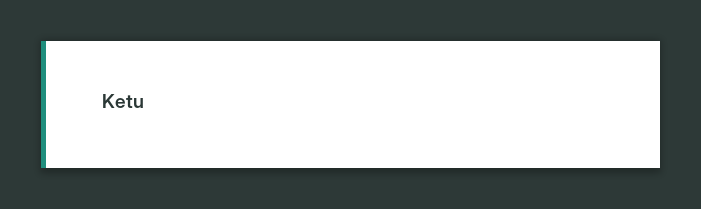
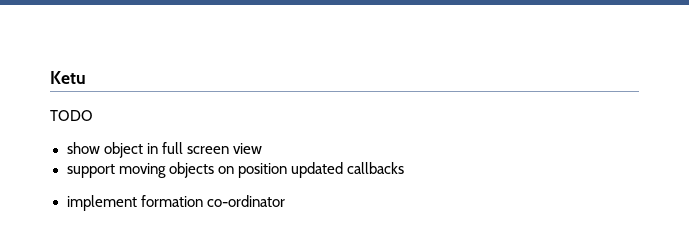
+ TODO
+ show object in full screen view
+ support moving objects on position updated callbacks
+ implement formation co-ordinator

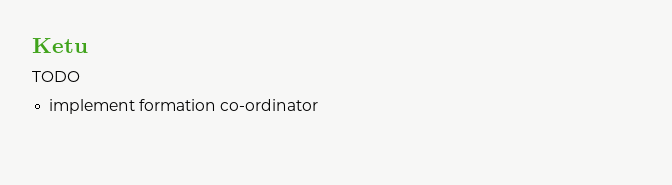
- show object in full screen view
- support moving objects on position updated callbacks

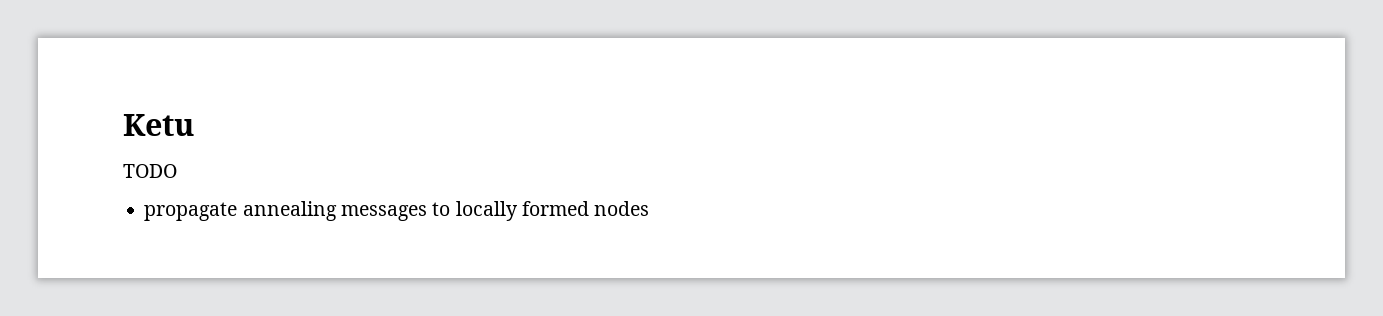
- implement formation co-ordinator
+ propagate annealing messages to locally formed nodes

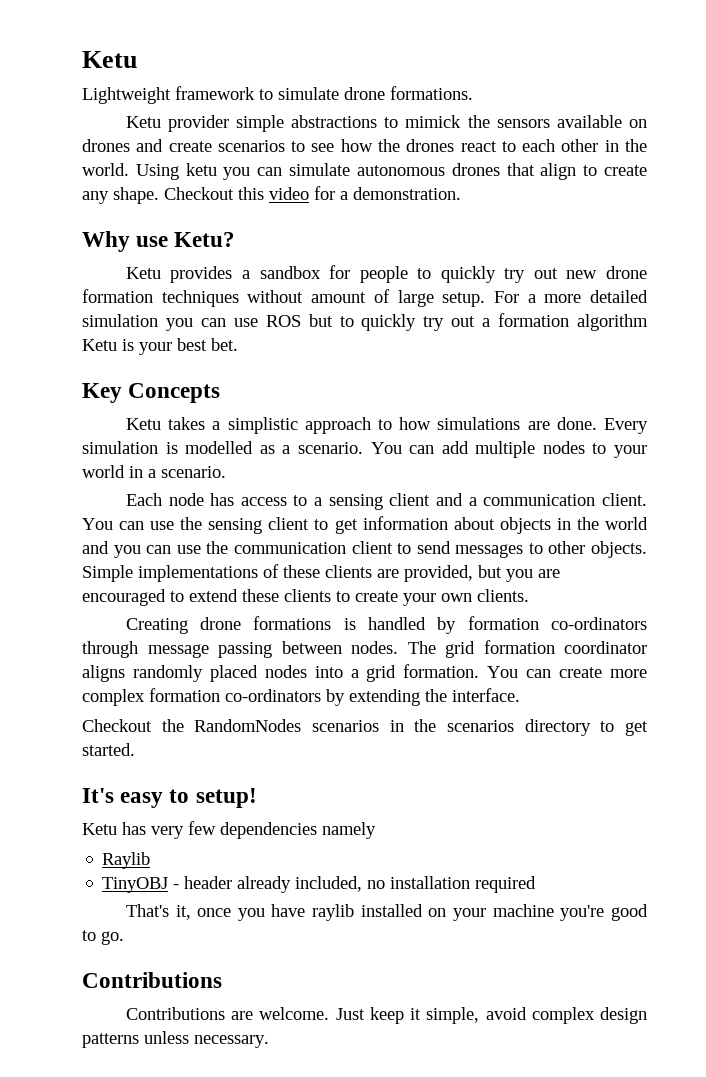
- TODO
- propagate annealing messages to locally formed nodes
+ Lightweight framework to simulate drone formations.
+ Ketu provider simple abstractions to mimick the sensors available on drones and create scenarios to see how the drones react to each other in the world. Using ketu you can simulate autonomous drones that align to create any shape. Checkout this video for a demonstration.
+ Why use Ketu?
+ Ketu provides a sandbox for people to quickly try out new drone formation techniques without amount of large setup. For a more detailed simulation you can use ROS but to quickly try out a formation algorithm Ketu is your best bet.
+ Key Concepts
+ Ketu takes a simplistic approach to how simulations are done. Every simulation is modelled as a scenario. You can add multiple nodes to your world in a scenario.
+ Each node has access to a sensing client and a communication client. You can use the sensing client to get information about objects in the world and you can use the communication client to send messages to other objects. Simple implementations of these clients are provided, but you are encouraged to extend these clients to create your own clients.
+ Creating drone formations is handled by formation co-ordinators through message passing between nodes. The grid formation coordinator aligns randomly placed nodes into a grid formation. You can create more complex formation co-ordinators by extending the interface.
+ Checkout the RandomNodes scenarios in the scenarios directory to get started.
+ It's easy to setup!
+ Ketu has very few dependencies namely
+ Raylib
+ TinyOBJ - header already included, no installation required
+ That's it, once you have raylib installed on your machine you're good to go.
+ Contributions
+ Contributions are welcome. Just keep it simple, avoid complex design patterns unless necessary.

